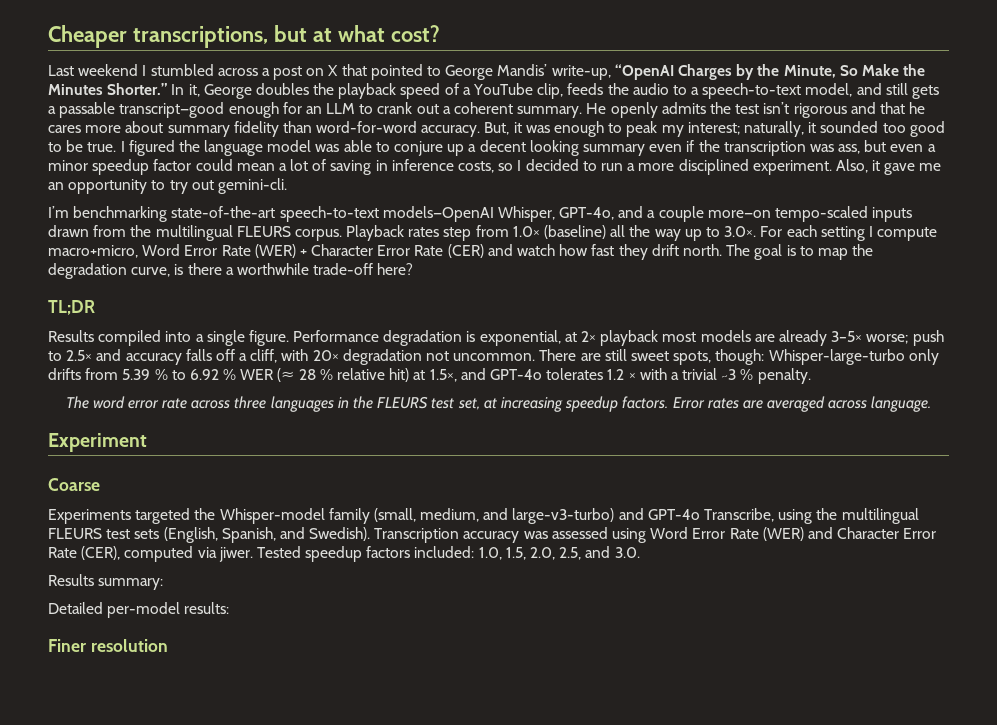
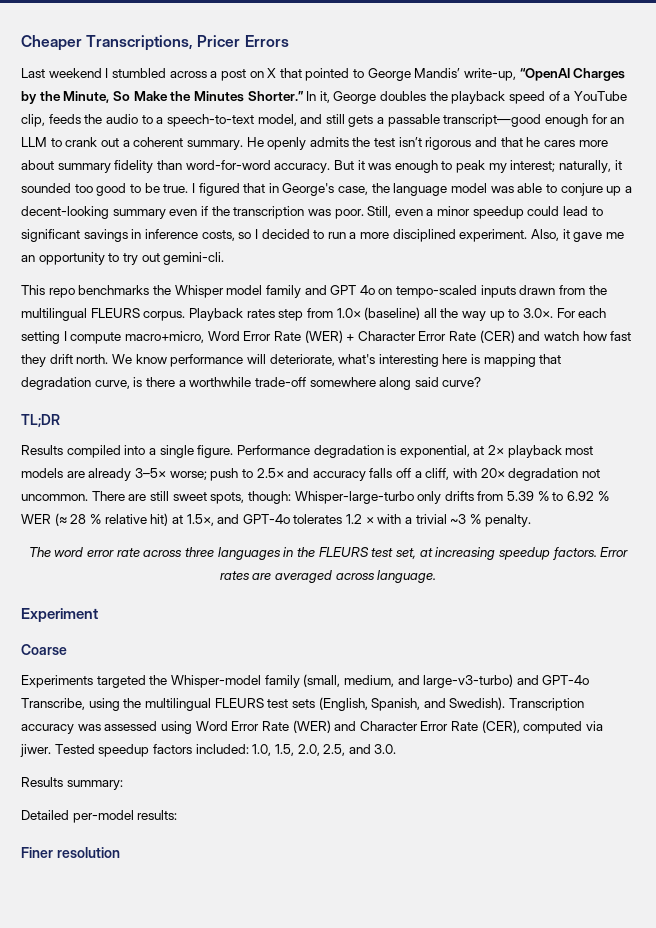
- Cheaper transcriptions, but at what cost?
+ Cheaper Transcriptions, Pricer Errors
- But, it was enough to peak my interest; naturally, it sounded too good to be true.
+ But it was enough to peak my interest; naturally, it sounded too good to be true.
- I figured the language model was able to conjure up a decent looking summary even if the transcription was ass, but even a minor speedup factor could mean a lot of saving in inference costs, so I decided to run a more disciplined experiment.
+ I figured that in George's case, the language model was able to conjure up a decent-looking summary even if the transcription was poor. Still, even a minor speedup could lead to significant savings in inference costs, so I decided to run a more disciplined experiment.
- I’m benchmarking state-of-the-art speech-to-text models—OpenAI Whisper, GPT-4o, and a couple more—on tempo-scaled inputs drawn from the multilingual FLEURS corpus.
+ This repo benchmarks the Whisper model family and GPT 4o on tempo-scaled inputs drawn from the multilingual FLEURS corpus.
- The goal is to map the degradation curve, is there a worthwhile trade-off here?
+ We know performance will deteriorate, what's interesting here is mapping that degradation curve, is there a worthwhile trade-off somewhere along said curve?

